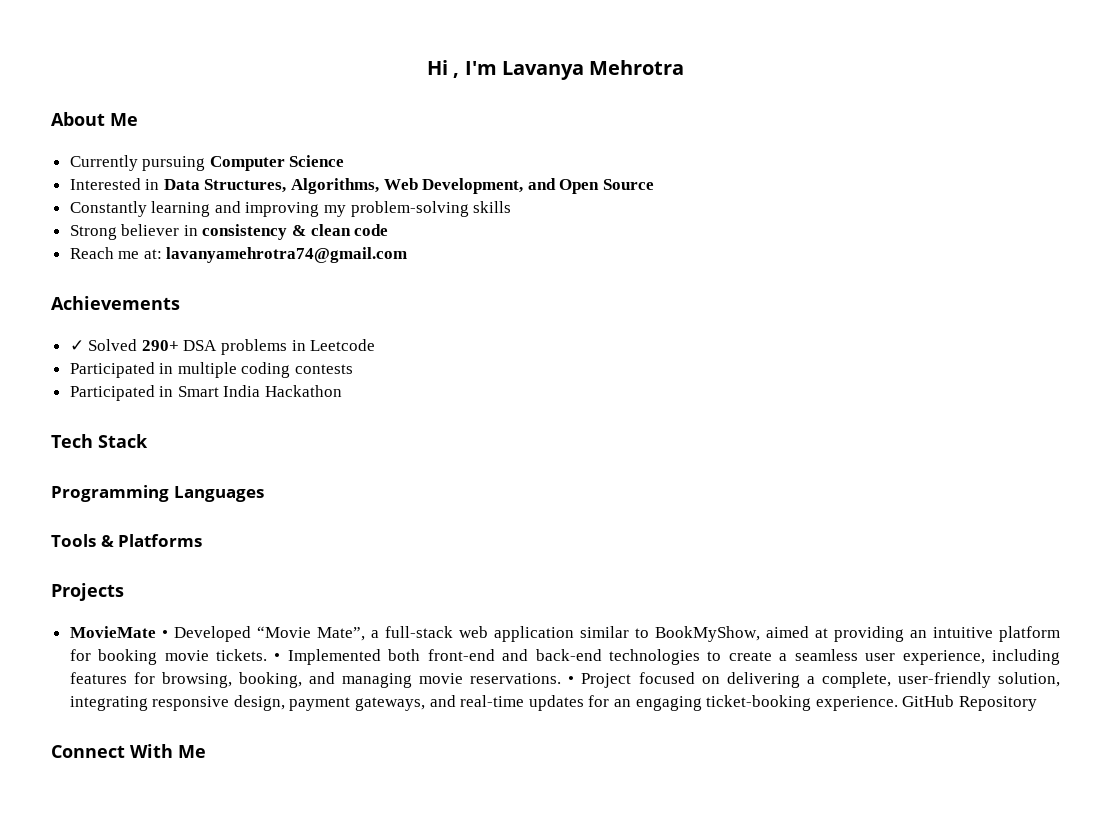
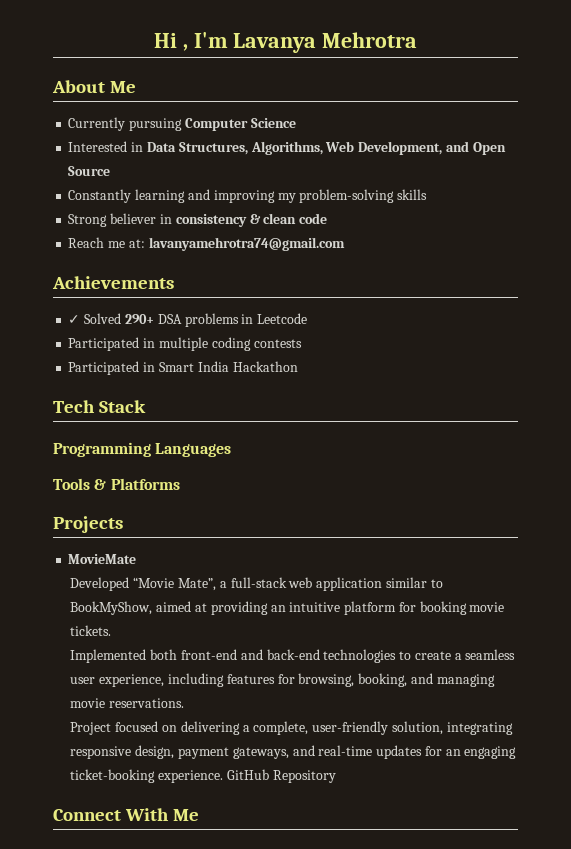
- MovieMate • Developed “Movie Mate”, a full-stack web application similar to BookMyShow, aimed at providing an intuitive platform for booking movie tickets. • Implemented both front-end and back-end technologies to create a seamless user experience, including features for browsing, booking, and managing movie reservations. • Project focused on delivering a complete, user-friendly solution, integrating responsive design, payment gateways, and real-time updates for an engaging ticket-booking experience.
+ MovieMate
+ Developed “Movie Mate”, a full-stack web application similar to BookMyShow, aimed at providing an intuitive platform for booking movie tickets.
+ Implemented both front-end and back-end technologies to create a seamless user experience, including features for browsing, booking, and managing movie reservations.
+ Project focused on delivering a complete, user-friendly solution, integrating responsive design, payment gateways, and real-time updates for an engaging ticket-booking experience.

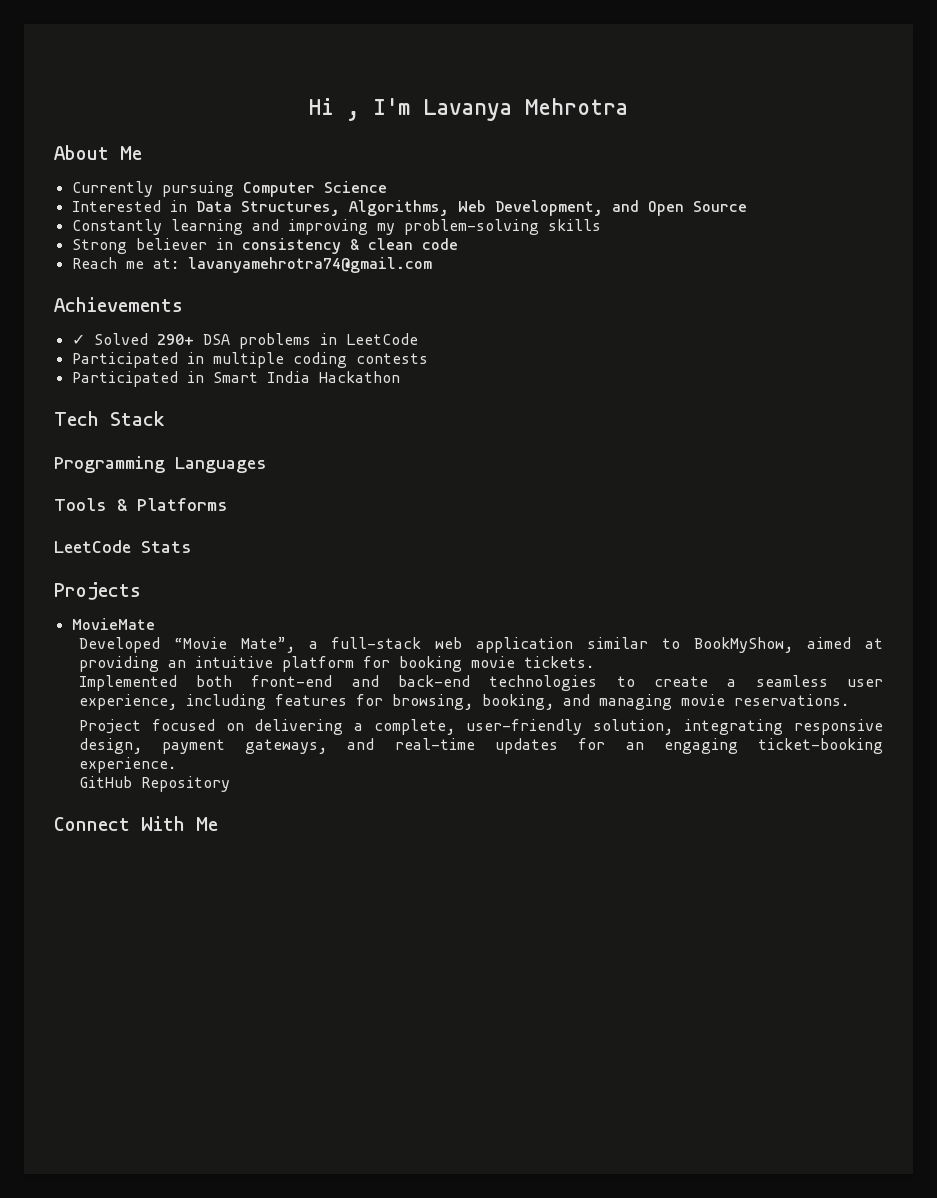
- ✓ Solved 290+ DSA problems in Leetcode
+ ✓ Solved 290+ DSA problems in LeetCode
+ LeetCode Stats
- Project focused on delivering a complete, user-friendly solution, integrating responsive design, payment gateways, and real-time updates for an engaging ticket-booking experience. GitHub Repository
+ Project focused on delivering a complete, user-friendly solution, integrating responsive design, payment gateways, and real-time updates for an engaging ticket-booking experience.
+ GitHub Repository

